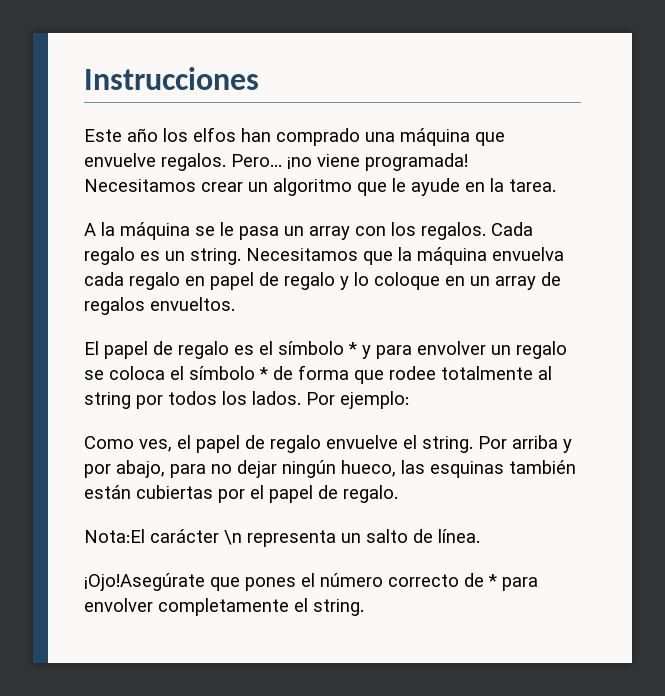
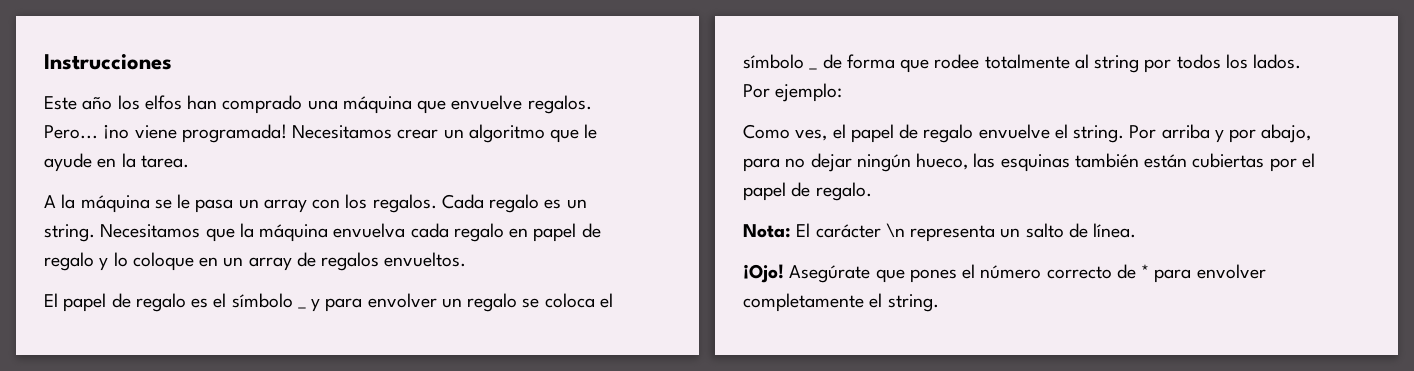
- El papel de regalo es el símbolo * y para envolver un regalo se coloca el símbolo * de forma que rodee totalmente al string por todos los lados.
+ El papel de regalo es el símbolo _ y para envolver un regalo se coloca el símbolo _ de forma que rodee totalmente al string por todos los lados.
- Nota:El carácter \n representa un salto de línea.
+ Nota: El carácter \n representa un salto de línea.
- ¡Ojo!Asegúrate que pones el número correcto de * para envolver completamente el string.
+ ¡Ojo! Asegúrate que pones el número correcto de * para envolver completamente el string.

